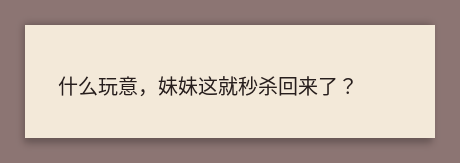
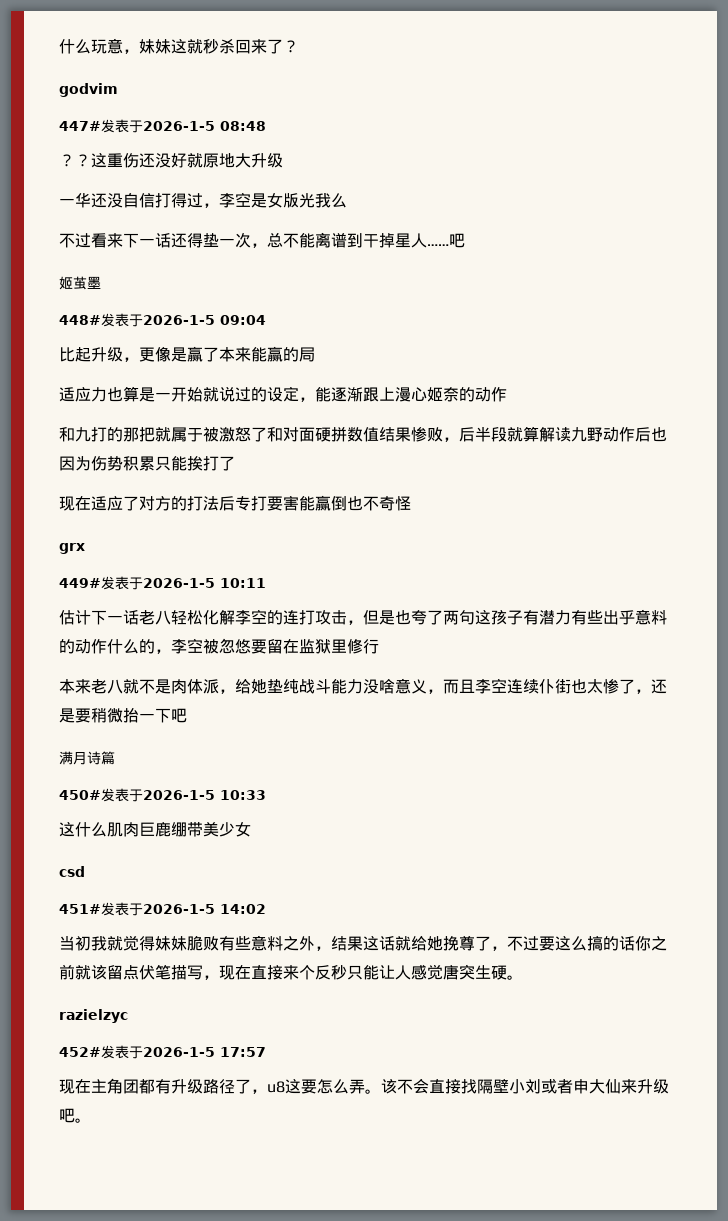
+ godvim
+ 447#发表于2026-1-5 08:48
+ ？？这重伤还没好就原地大升级
+ 一华还没自信打得过，李空是女版光我么
+ 不过看来下一话还得垫一次，总不能离谱到干掉星人……吧
+ 姬茧墨
+ 448#发表于2026-1-5 09:04
+ 比起升级，更像是赢了本来能赢的局
+ 适应力也算是一开始就说过的设定，能逐渐跟上漫心姬奈的动作
+ 和九打的那把就属于被激怒了和对面硬拼数值结果惨败，后半段就算解读九野动作后也因为伤势积累只能挨打了
+ 现在适应了对方的打法后专打要害能赢倒也不奇怪
+ grx
+ 449#发表于2026-1-5 10:11
+ 估计下一话老八轻松化解李空的连打攻击，但是也夸了两句这孩子有潜力有些出乎意料的动作什么的，李空被忽悠要留在监狱里修行
+ 本来老八就不是肉体派，给她垫纯战斗能力没啥意义，而且李空连续仆街也太惨了，还是要稍微抬一下吧
+ 满月诗篇
+ 450#发表于2026-1-5 10:33
+ 这什么肌肉巨鹿绷带美少女
+ csd
+ 451#发表于2026-1-5 14:02
+ 当初我就觉得妹妹脆败有些意料之外，结果这话就给她挽尊了，不过要这么搞的话你之前就该留点伏笔描写，现在直接来个反秒只能让人感觉唐突生硬。
+ razielzyc
+ 452#发表于2026-1-5 17:57
+ 现在主角团都有升级路径了，u8这要怎么弄。该不会直接找隔壁小刘或者申大仙来升级吧。

